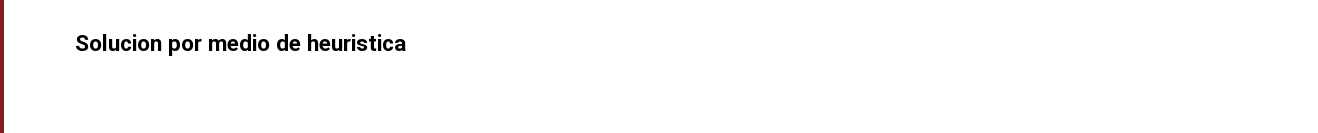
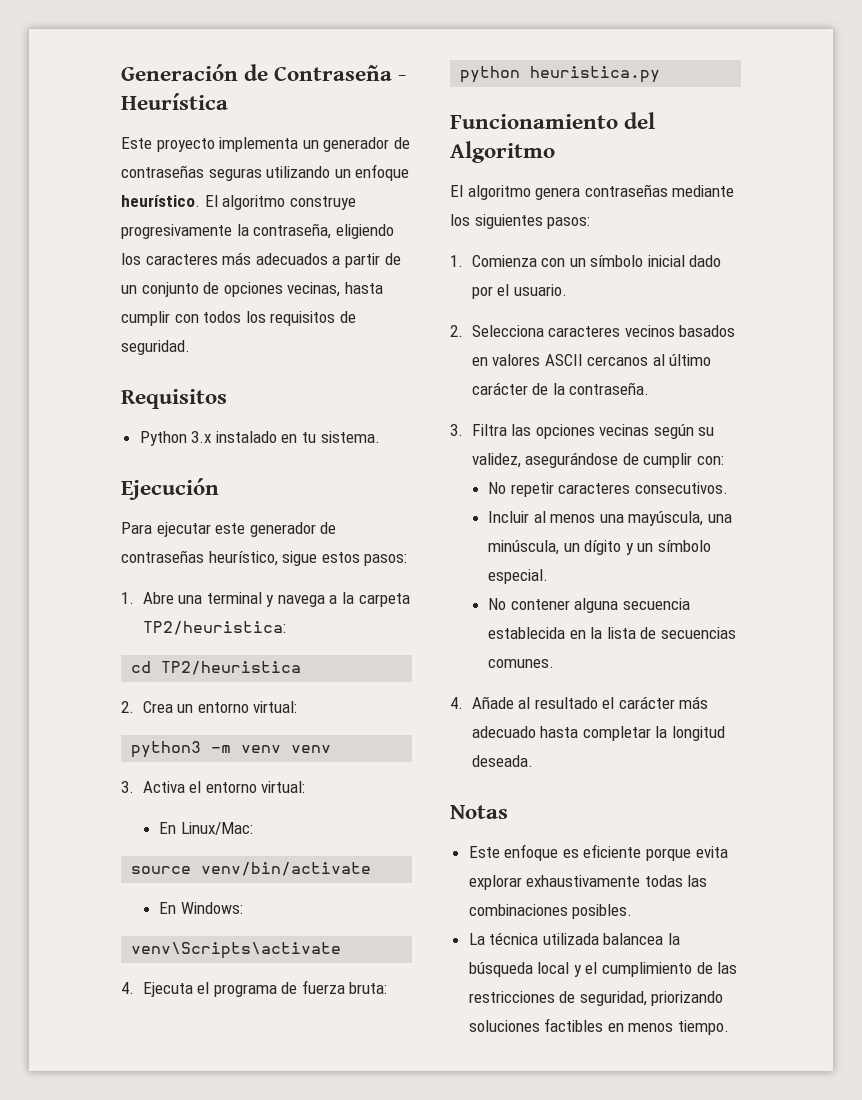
- Solucion por medio de heuristica
+ Generación de Contraseña - Heurística
+ Este proyecto implementa un generador de contraseñas seguras utilizando un enfoque heurístico. El algoritmo construye progresivamente la contraseña, eligiendo los caracteres más adecuados a partir de un conjunto de opciones vecinas, hasta cumplir con todos los requisitos de seguridad.
+ Requisitos
+ Python 3.x instalado en tu sistema.
+ Ejecución
+ Para ejecutar este generador de contraseñas heurístico, sigue estos pasos:
+ 1. Abre una terminal y navega a la carpeta TP2/heuristica:
+ cd TP2/heuristica
+ 2. Crea un entorno virtual:
+ python3 -m venv venv
+ 3. Activa el entorno virtual:
+ En Linux/Mac:
+ source venv/bin/activate
+ En Windows:
+ venv\Scripts\activate
+ 4. Ejecuta el programa de fuerza bruta:
+ python heuristica.py
+ Funcionamiento del Algoritmo
+ El algoritmo genera contraseñas mediante los siguientes pasos:
+ 1. Comienza con un símbolo inicial dado por el usuario.
+ 2. Selecciona caracteres vecinos basados en valores ASCII cercanos al último carácter de la contraseña.
+ 3. Filtra las opciones vecinas según su validez, asegurándose de cumplir con:
+ No repetir caracteres consecutivos.
+ Incluir al menos una mayúscula, una minúscula, un dígito y un símbolo especial.
+ No contener alguna secuencia establecida en la lista de secuencias comunes.
+ 4. Añade al resultado el carácter más adecuado hasta completar la longitud deseada.
+ Notas
+ Este enfoque es eficiente porque evita explorar exhaustivamente todas las combinaciones posibles.
+ La técnica utilizada balancea la búsqueda local y el cumplimiento de las restricciones de seguridad, priorizando soluciones factibles en menos tiempo.

